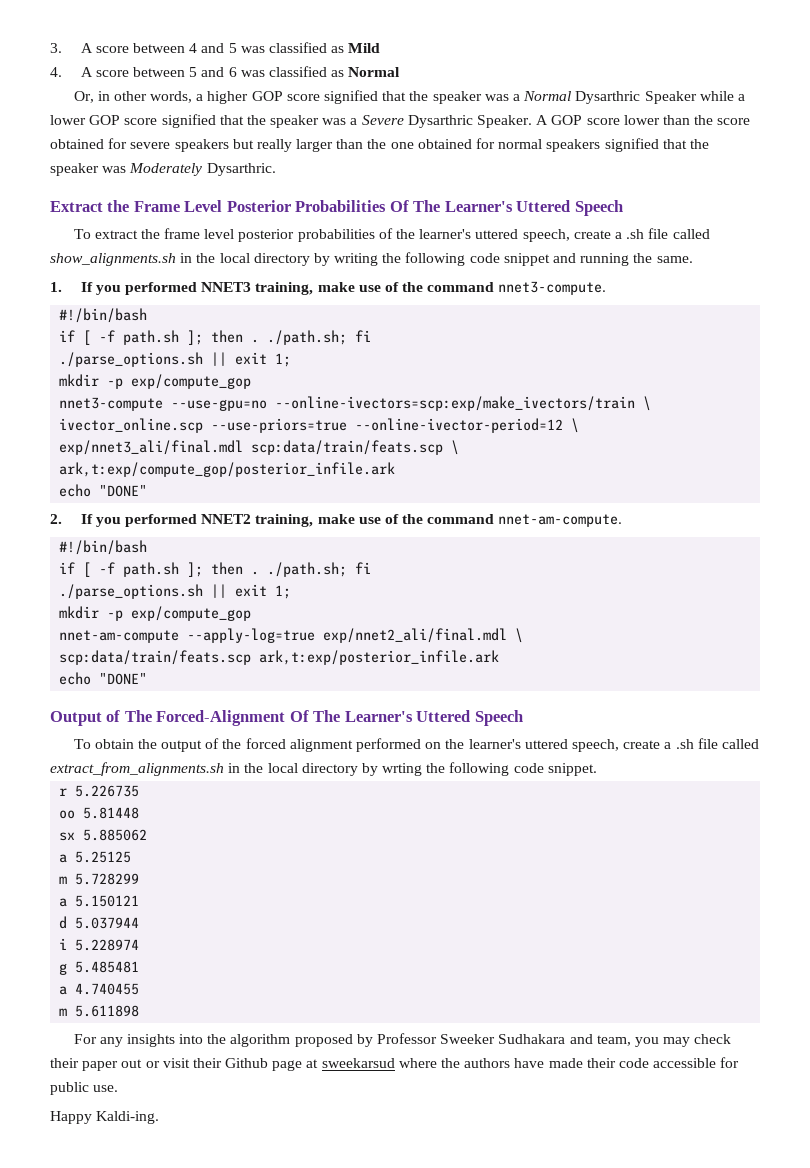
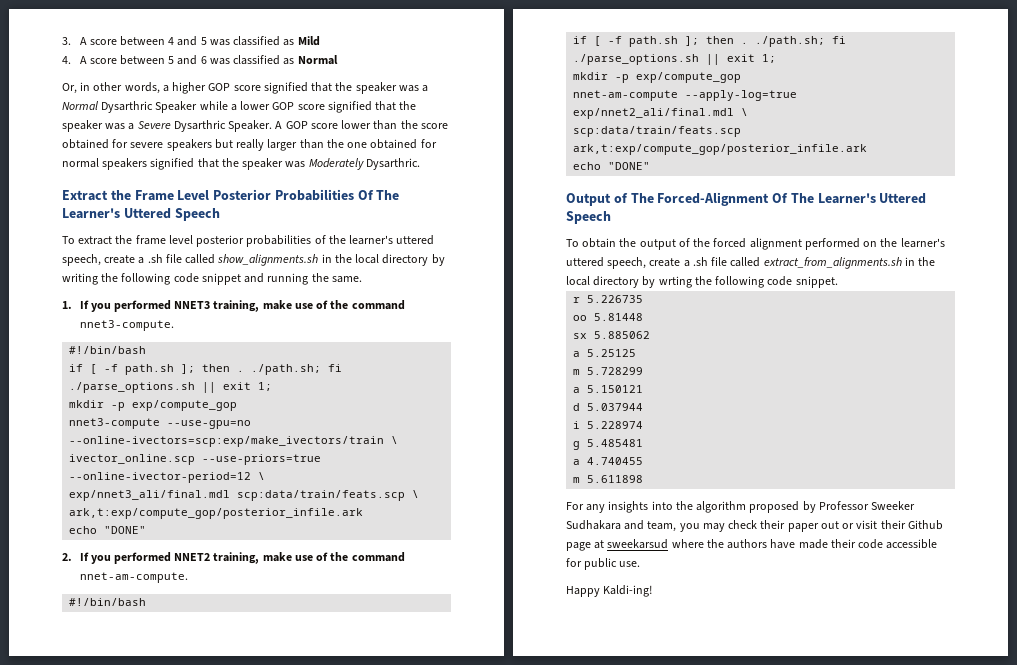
- scp:data/train/feats.scp ark,t:exp/posterior_infile.ark
+ scp:data/train/feats.scp ark,t:exp/compute_gop/posterior_infile.ark
- Happy Kaldi-ing.
+ Happy Kaldi-ing!

